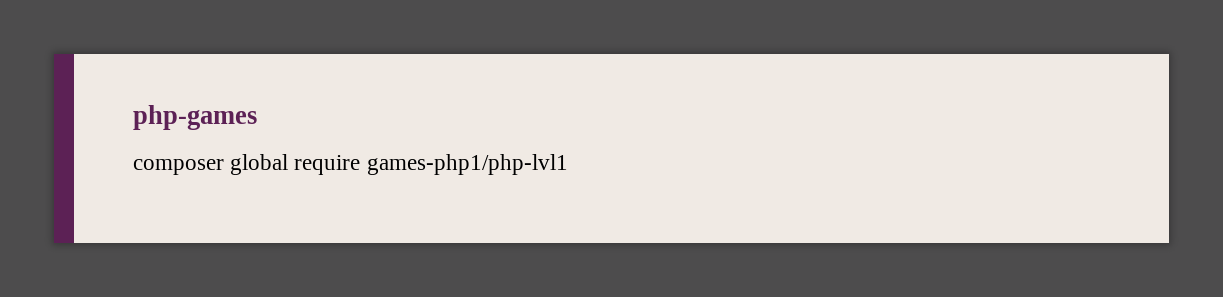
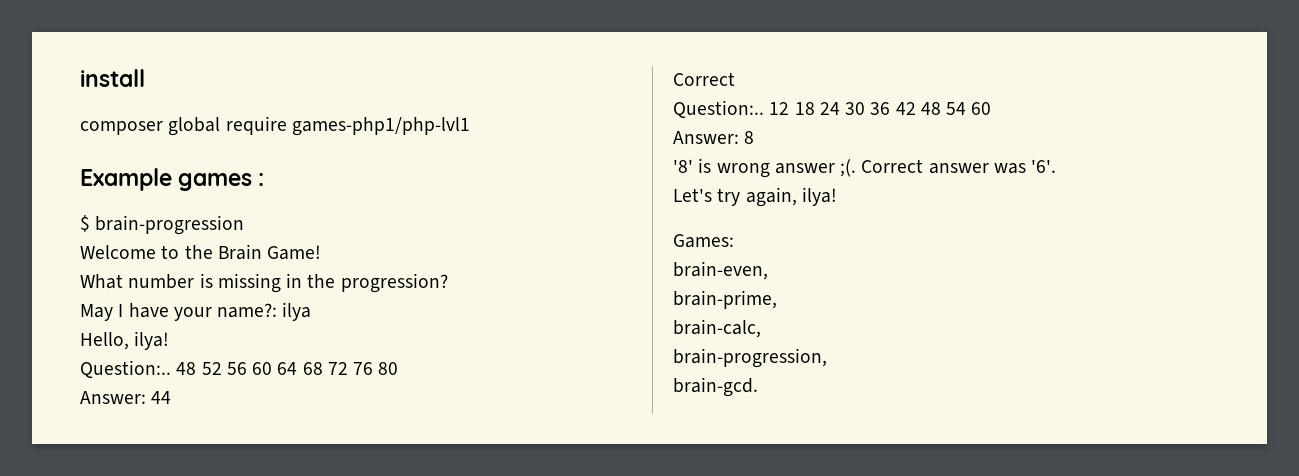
- php-games
+ install
+ Example games :
+ $ brain-progression
+ Welcome to the Brain Game!
+ What number is missing in the progression?
+ May I have your name?: ilya
+ Hello, ilya!
+ Question:.. 48 52 56 60 64 68 72 76 80
+ Answer: 44
+ Correct
+ Question:.. 12 18 24 30 36 42 48 54 60
+ Answer: 8
+ '8' is wrong answer ;(. Correct answer was '6'.
+ Let's try again, ilya!
+ Games:
+ brain-even,
+ brain-prime,
+ brain-calc,
+ brain-progression,
+ brain-gcd.

